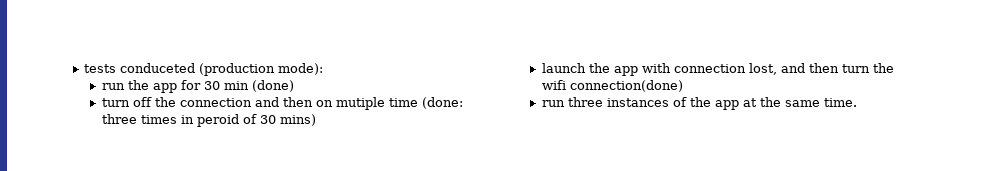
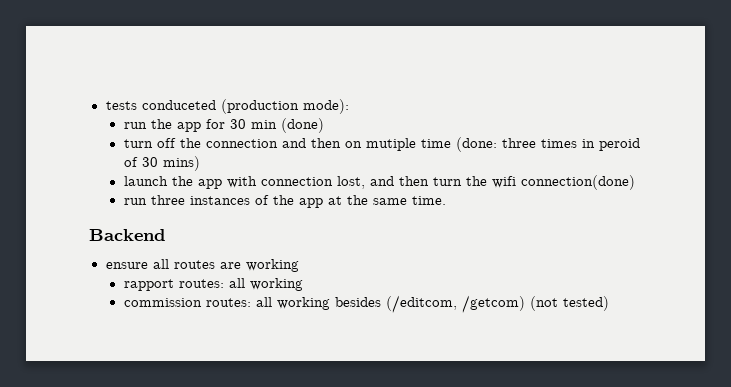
+ Backend
+ ensure all routes are working
+ rapport routes: all working
+ commission routes: all working besides (/editcom, /getcom) (not tested)

